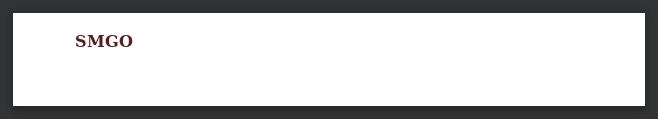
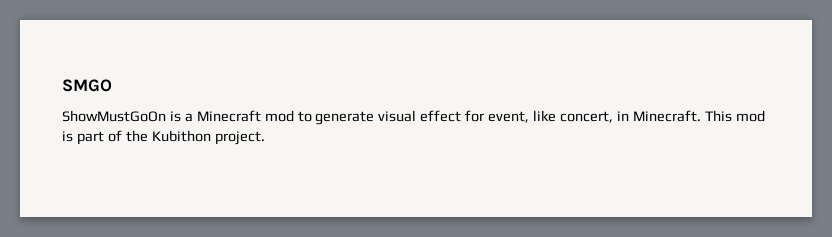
+ ShowMustGoOn is a Minecraft mod to generate visual effect for event, like concert, in Minecraft. This mod is part of the Kubithon project.

